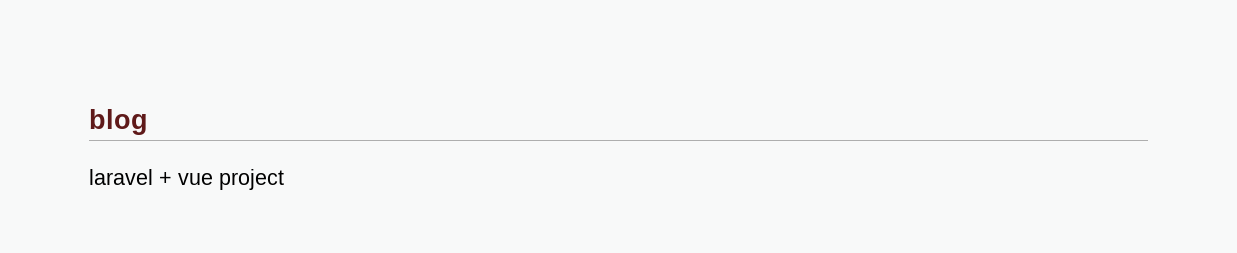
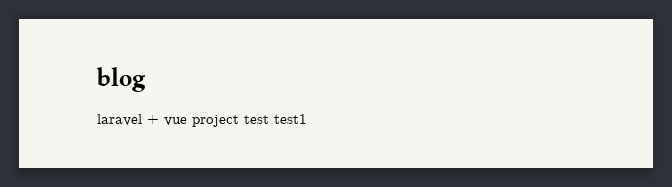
- laravel + vue project
+ laravel + vue project test test1

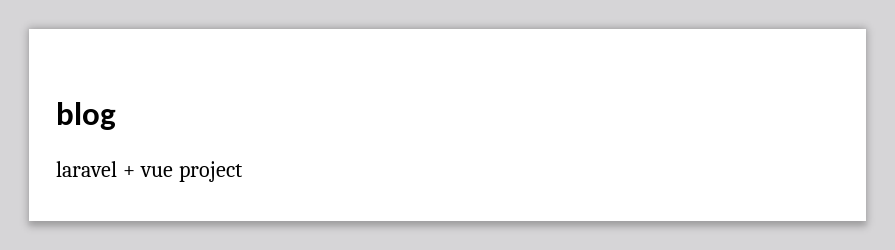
- laravel + vue project test test1
+ laravel + vue project

